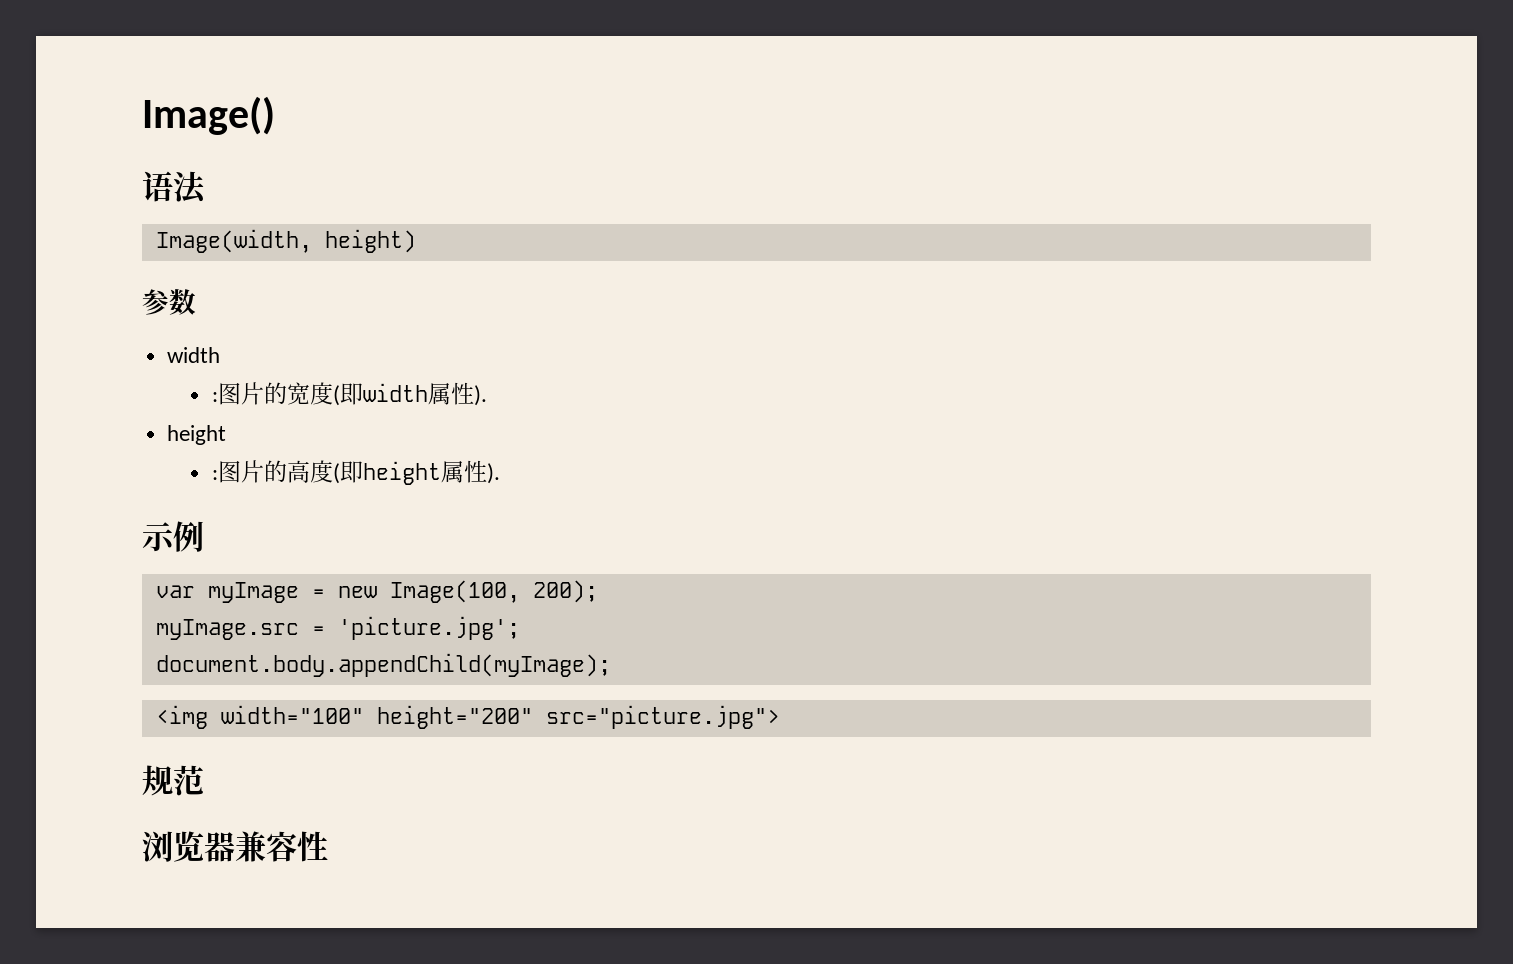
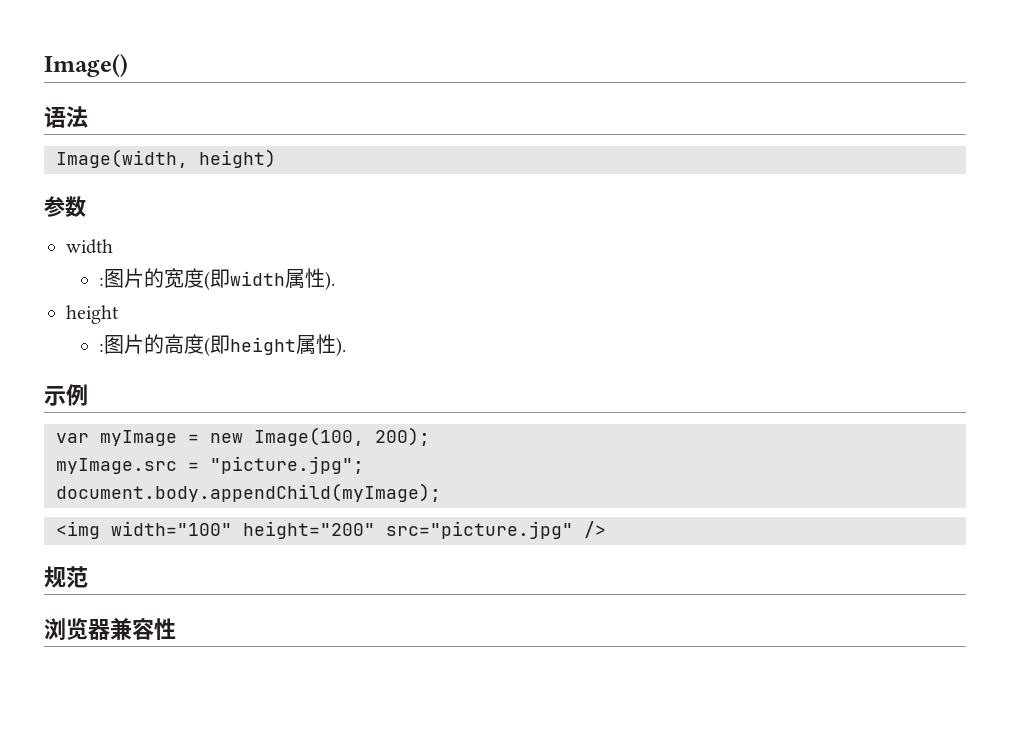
- myImage.src = 'picture.jpg';
+ myImage.src = "picture.jpg";
- <img width="100" height="200" src="picture.jpg">
+ <img width="100" height="200" src="picture.jpg" />

